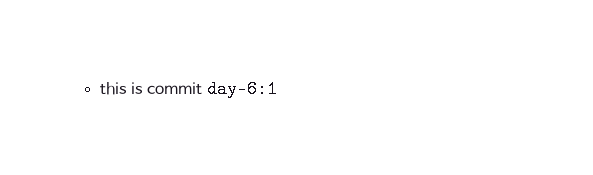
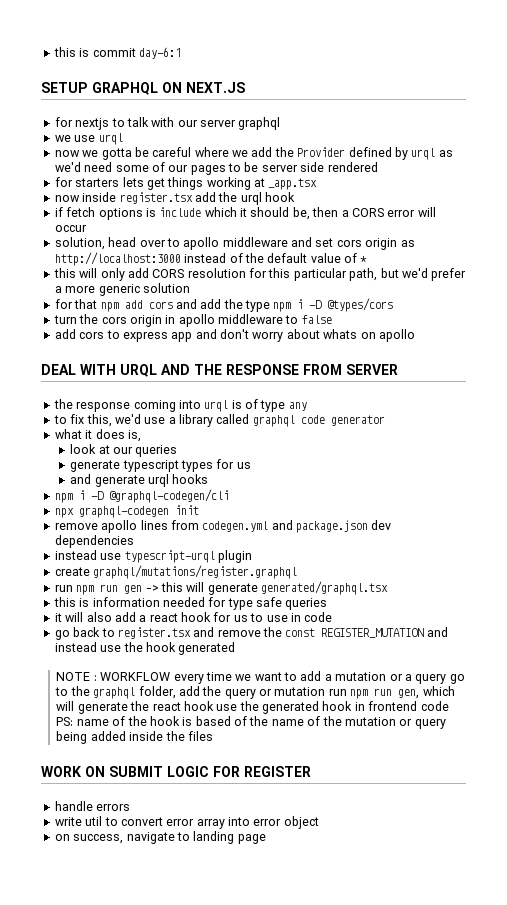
+ SETUP GRAPHQL ON NEXT.JS
+ for nextjs to talk with our server graphql
+ we use urql
+ now we gotta be careful where we add the Provider defined by urql as we'd need some of our pages to be server side rendered
+ for starters lets get things working at _app.tsx
+ now inside register.tsx add the urql hook
+ if fetch options is include which it should be, then a CORS error will occur
+ solution, head over to apollo middleware and set cors origin as http://localhost:3000 instead of the default value of *
+ this will only add CORS resolution for this particular path, but we'd prefer a more generic solution
+ for that npm add cors and add the type npm i -D @types/cors
+ turn the cors origin in apollo middleware to false
+ add cors to express app and don't worry about whats on apollo
+ DEAL WITH URQL AND THE RESPONSE FROM SERVER
+ the response coming into urql is of type any
+ to fix this, we'd use a library called graphql code generator
+ what it does is,
+ look at our queries
+ generate typescript types for us
+ and generate urql hooks
+ npm i -D @graphql-codegen/cli
+ npx graphql-codegen init
+ remove apollo lines from codegen.yml and package.json dev dependencies
+ instead use typescript-urql plugin
+ create graphql/mutations/register.graphql
+ run npm run gen -> this will generate generated/graphql.tsx
+ this is information needed for type safe queries
+ it will also add a react hook for us to use in code
+ go back to register.tsx and remove the const REGISTER_MUTATION and instead use the hook generated
+ NOTE : WORKFLOW every time we want to add a mutation or a query go to the graphql folder, add the query or mutation run npm run gen, which will generate the react hook use the generated hook in frontend code PS: name of the hook is based of the name of the mutation or query being added inside the files
+ WORK ON SUBMIT LOGIC FOR REGISTER
+ handle errors
+ write util to convert error array into error object
+ on success, navigate to landing page

